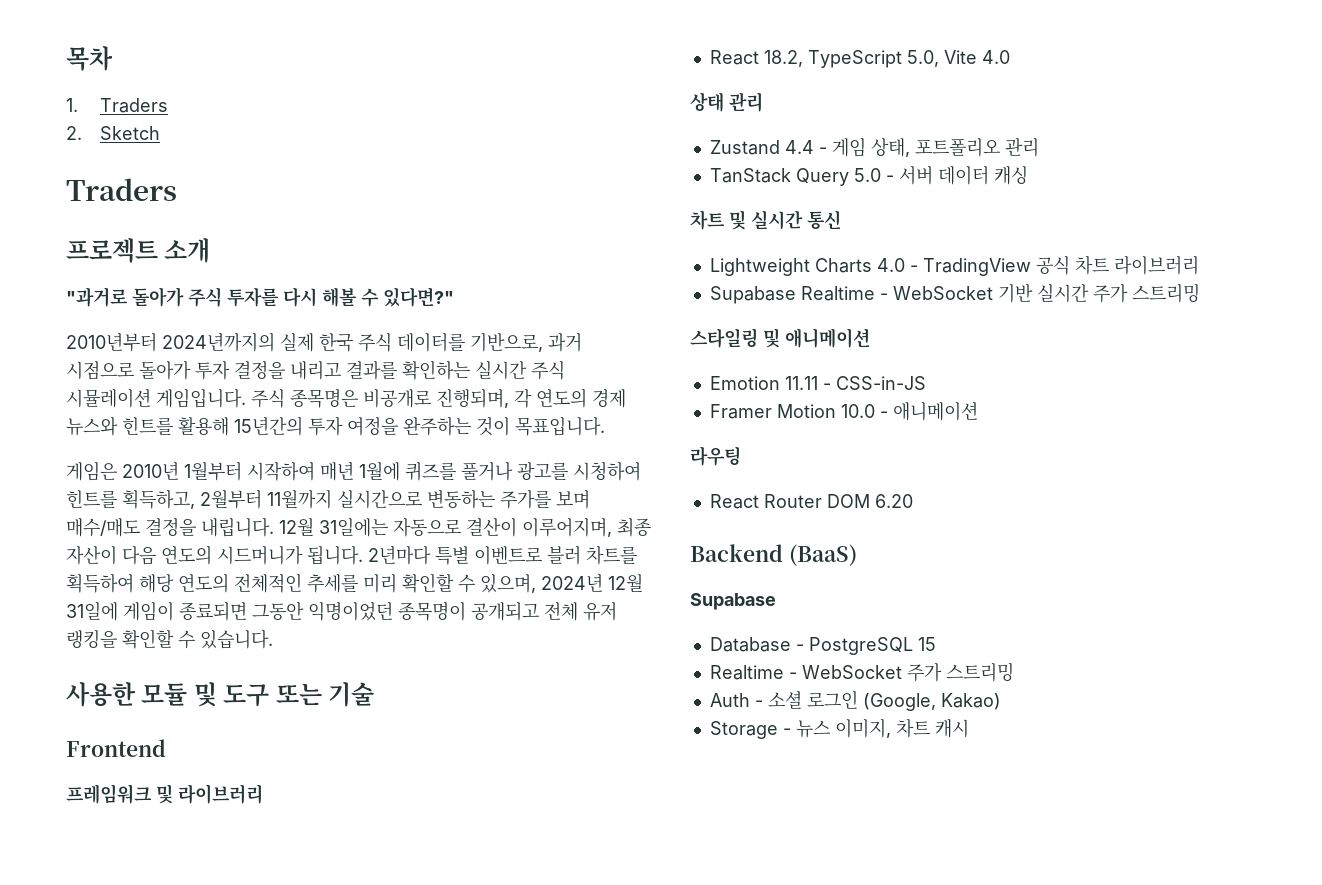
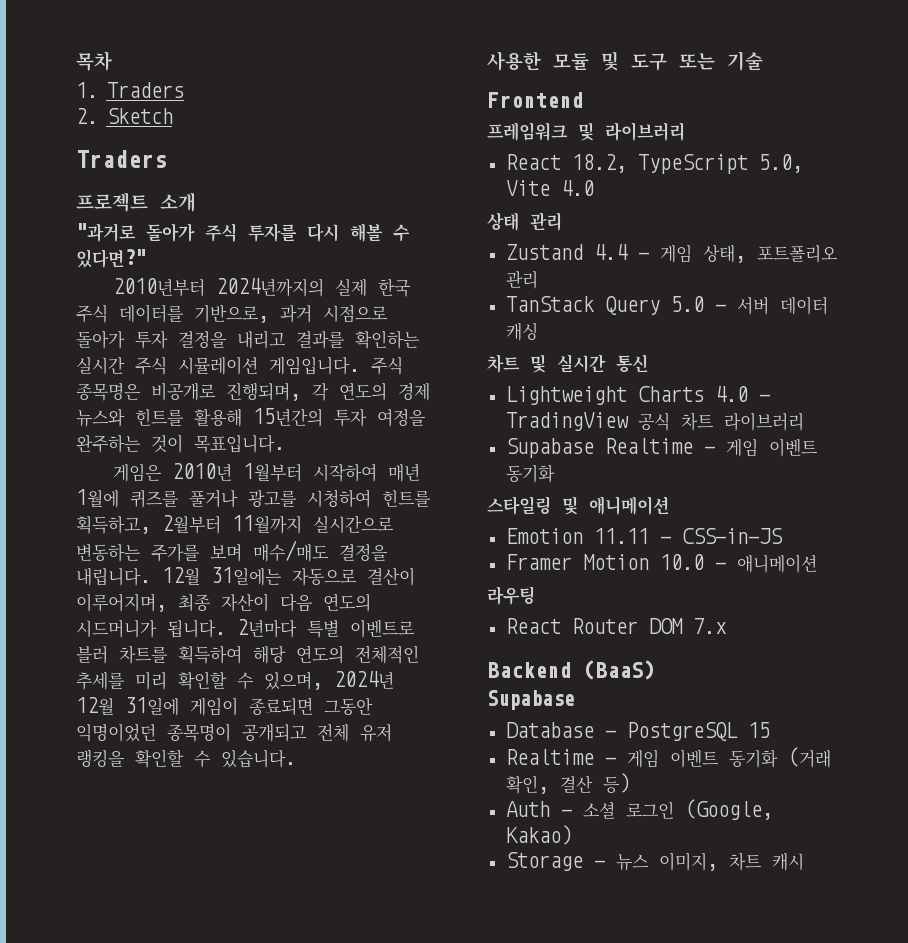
- Supabase Realtime - WebSocket 기반 실시간 주가 스트리밍
+ Supabase Realtime - 게임 이벤트 동기화
- React Router DOM 6.20
+ React Router DOM 7.x
- Realtime - WebSocket 주가 스트리밍
+ Realtime - 게임 이벤트 동기화 (거래 확인, 결산 등)

